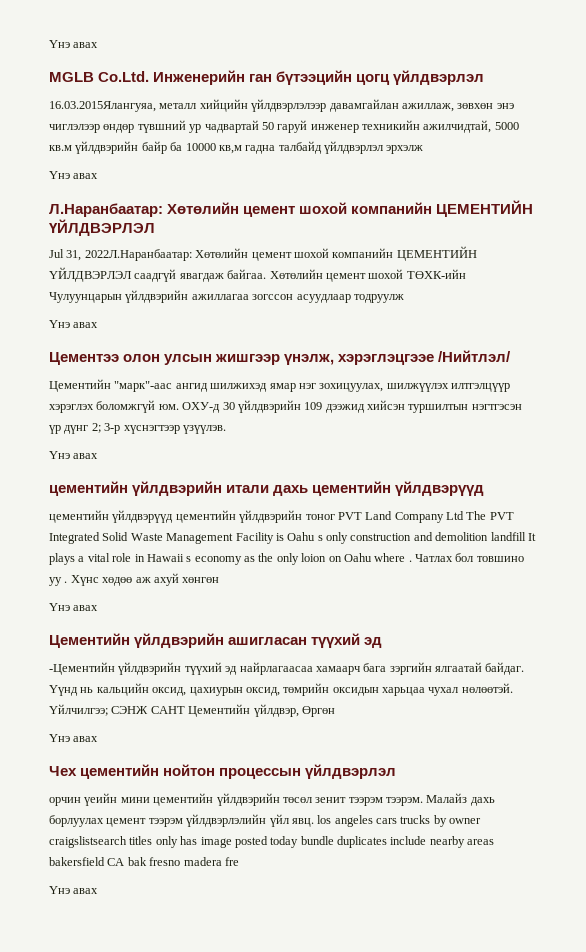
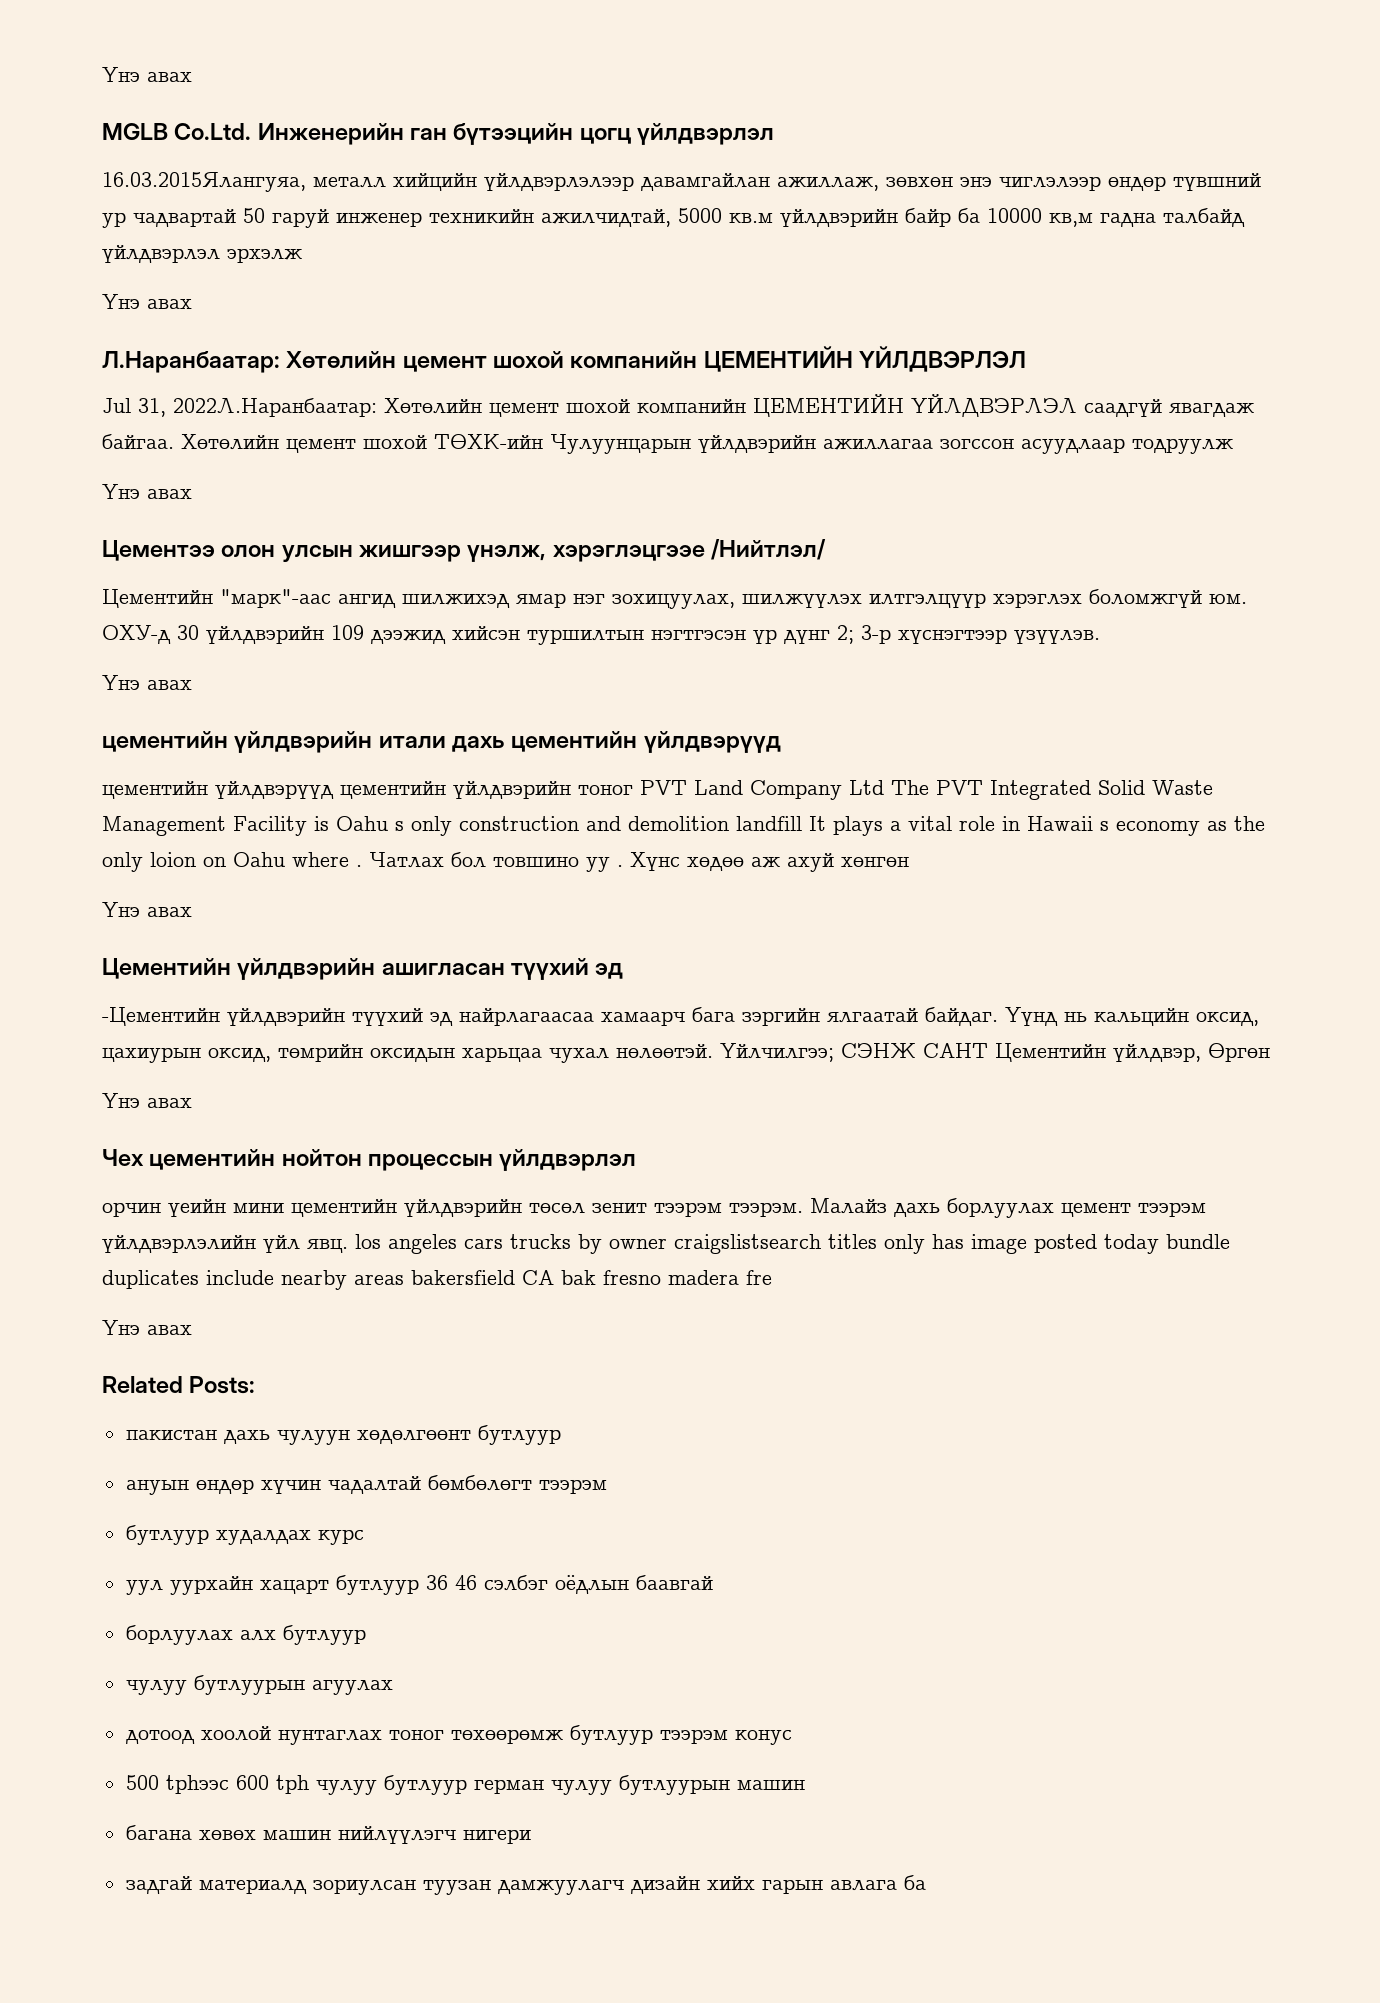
+ Related Posts:
+ пакистан дахь чулуун хөдөлгөөнт бутлуур
+ ануын өндөр хүчин чадалтай бөмбөлөгт тээрэм
+ бутлуур худалдах курс
+ уул уурхайн хацарт бутлуур 36 46 сэлбэг оёдлын баавгай
+ борлуулах алх бутлуур
+ чулуу бутлуурын агуулах
+ дотоод хоолой нунтаглах тоног төхөөрөмж бутлуур тээрэм конус
+ 500 tphээс 600 tph чулуу бутлуур герман чулуу бутлуурын машин
+ багана хөвөх машин нийлүүлэгч нигери
+ задгай материалд зориулсан туузан дамжуулагч дизайн хийх гарын авлага ба

